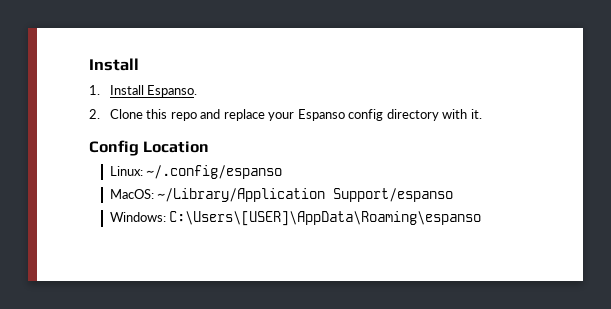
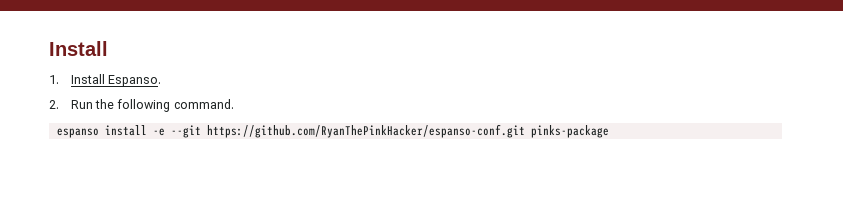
- 2. Clone this repo and replace your Espanso config directory with it.
- Config Location
- Linux: ~/.config/espanso
- MacOS: ~/Library/Application Support/espanso
- Windows: C:\Users\[USER]\AppData\Roaming\espanso
+ 2. Run the following command.
+ espanso install -e --git https://github.com/RyanThePinkHacker/espanso-conf.git pinks-package

